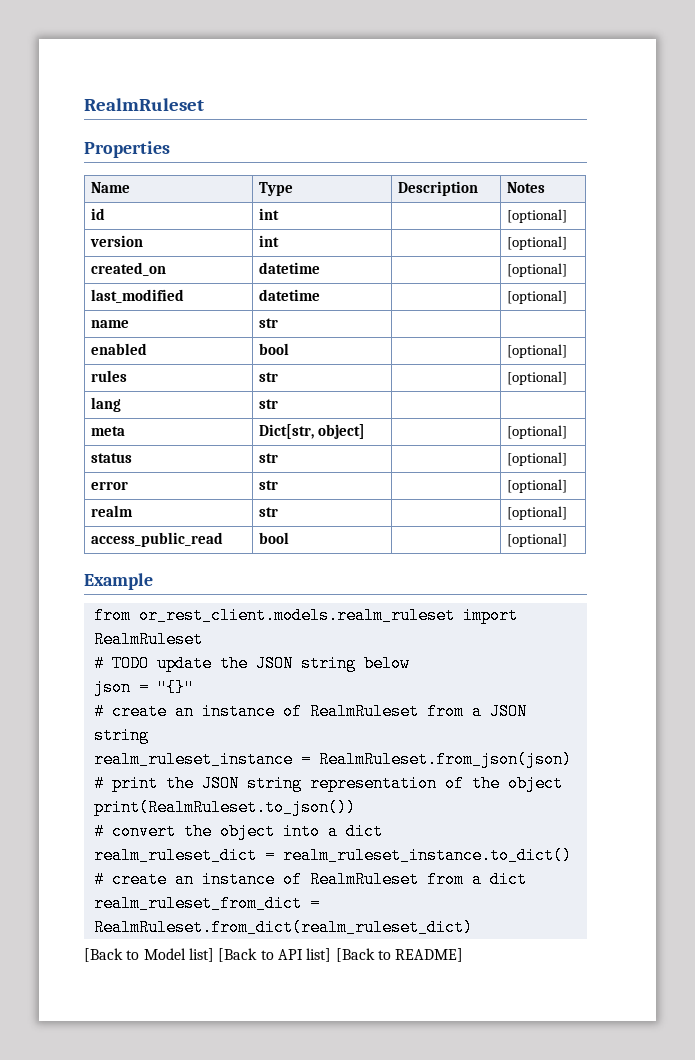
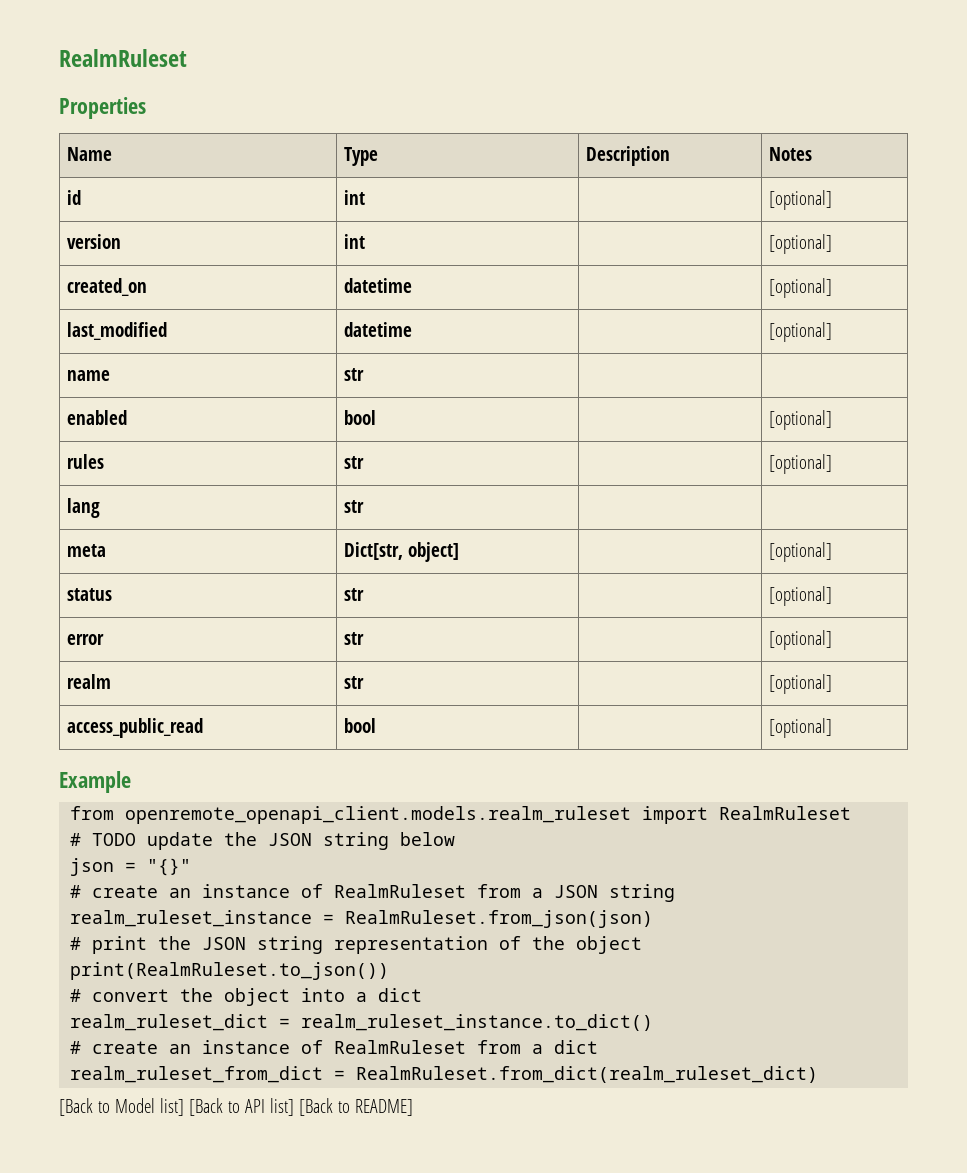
- from or_rest_client.models.realm_ruleset import RealmRuleset
+ from openremote_openapi_client.models.realm_ruleset import RealmRuleset

